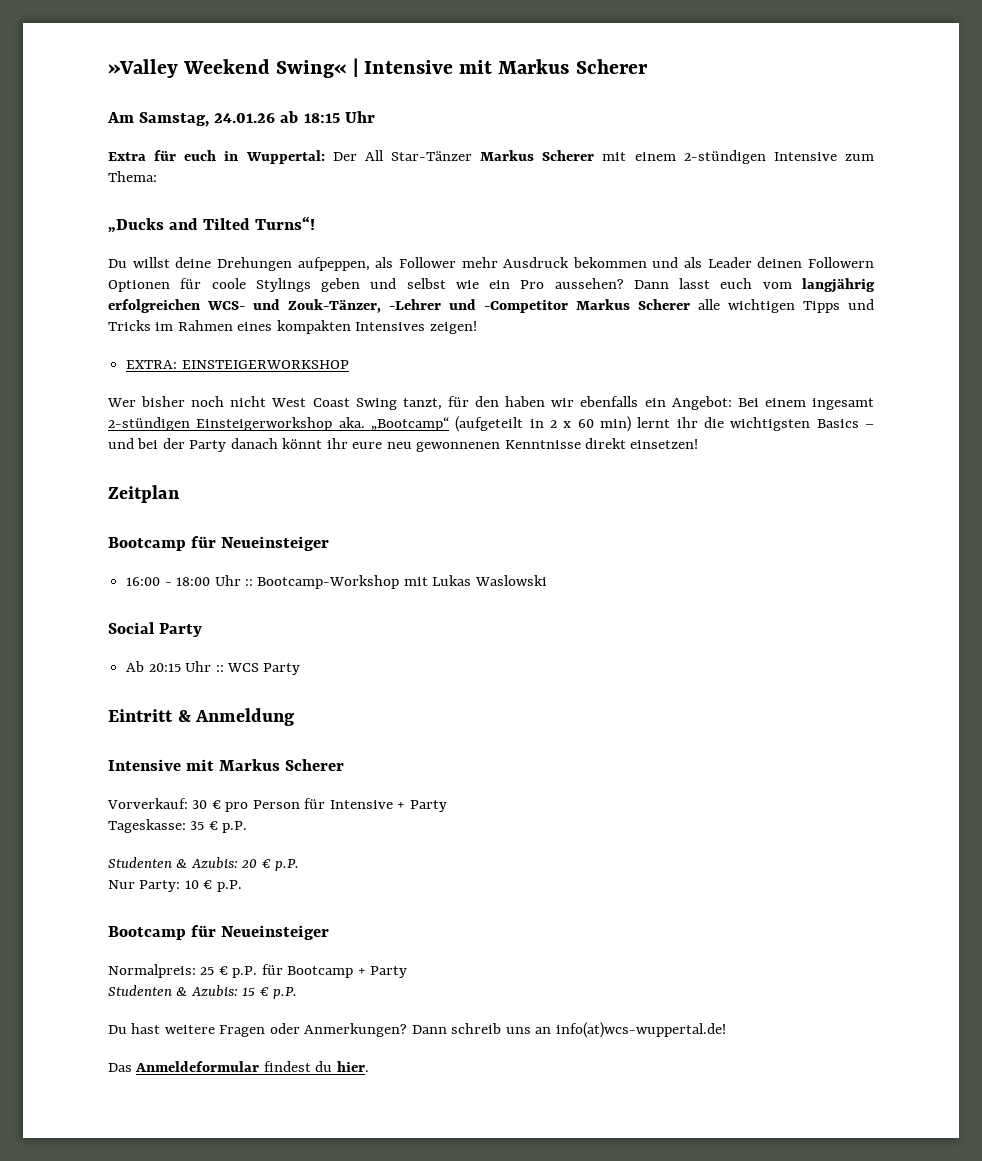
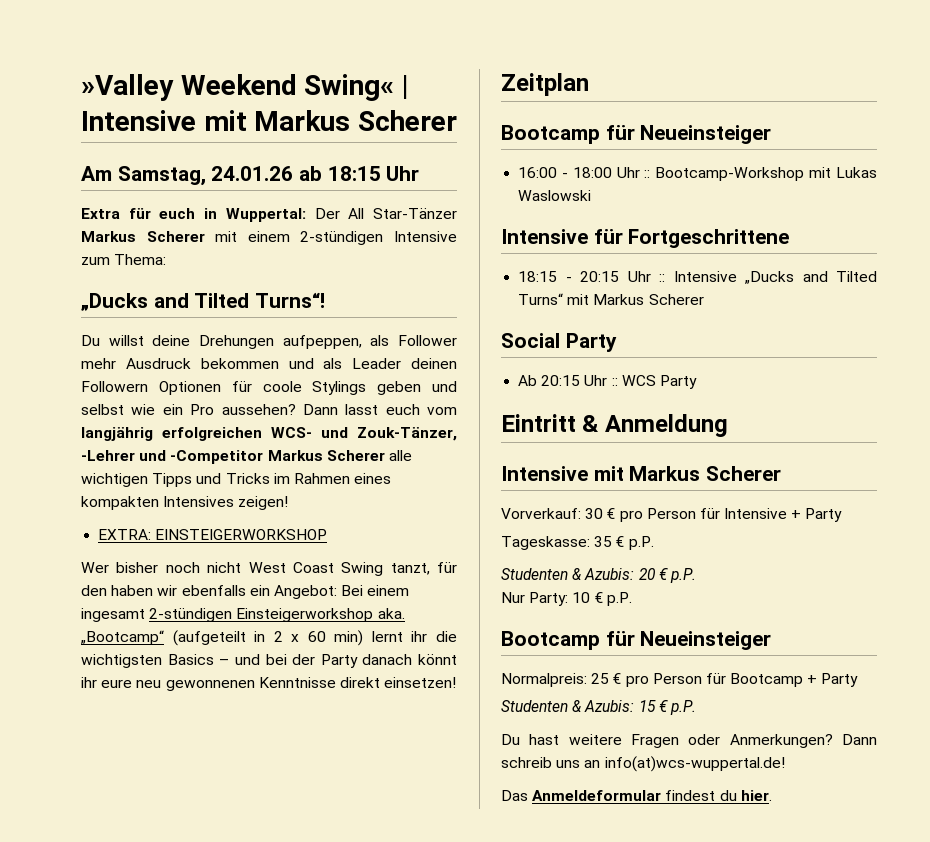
+ Intensive für Fortgeschrittene
+ 18:15 - 20:15 Uhr :: Intensive „Ducks and Tilted Turns“ mit Markus Scherer
- Normalpreis: 25 € p.P. für Bootcamp + Party
+ Normalpreis: 25 € pro Person für Bootcamp + Party

